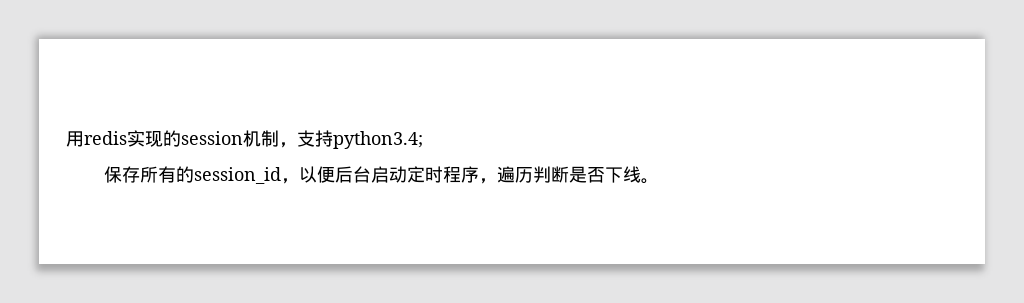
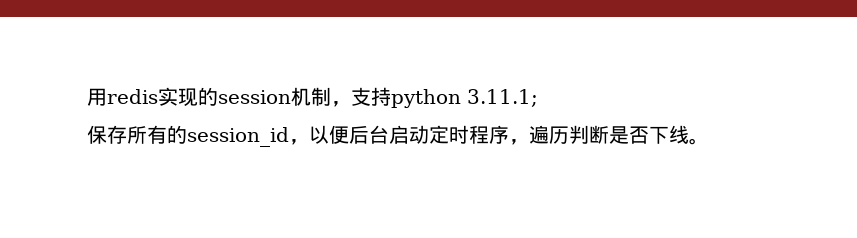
- 用redis实现的session机制，支持python3.4;
+ 用redis实现的session机制，支持python 3.11.1;

